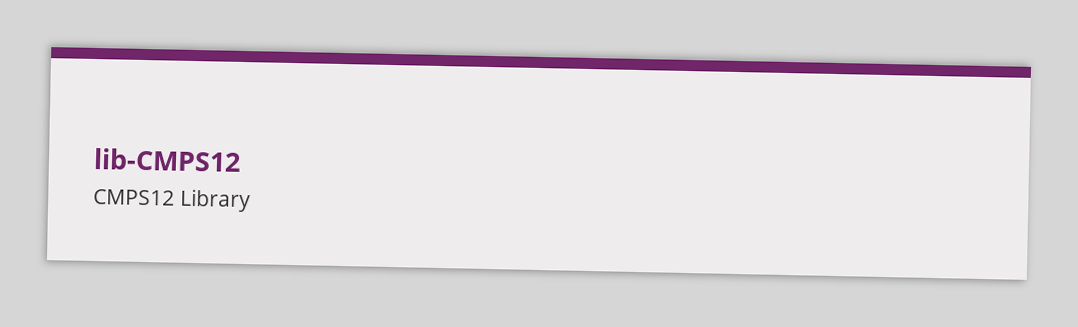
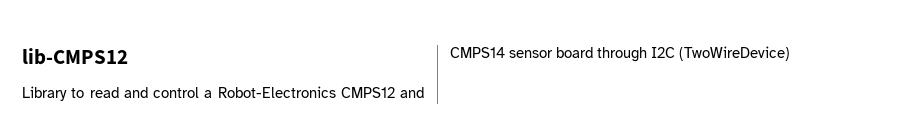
- CMPS12 Library
+ Library to read and control a Robot-Electronics CMPS12 and CMPS14 sensor board through I2C (TwoWireDevice)

